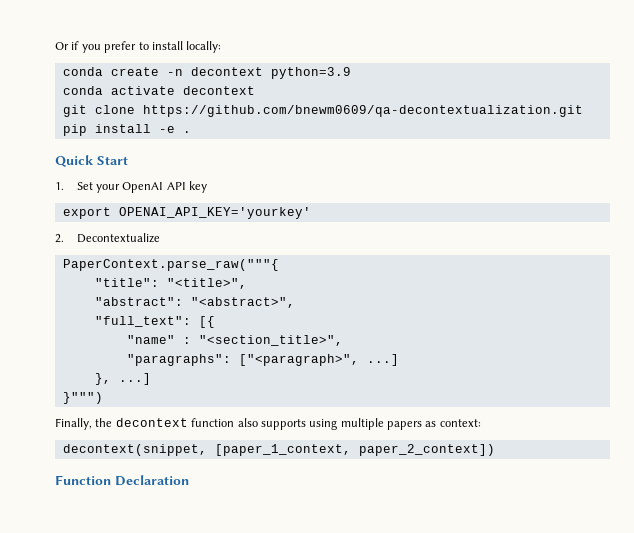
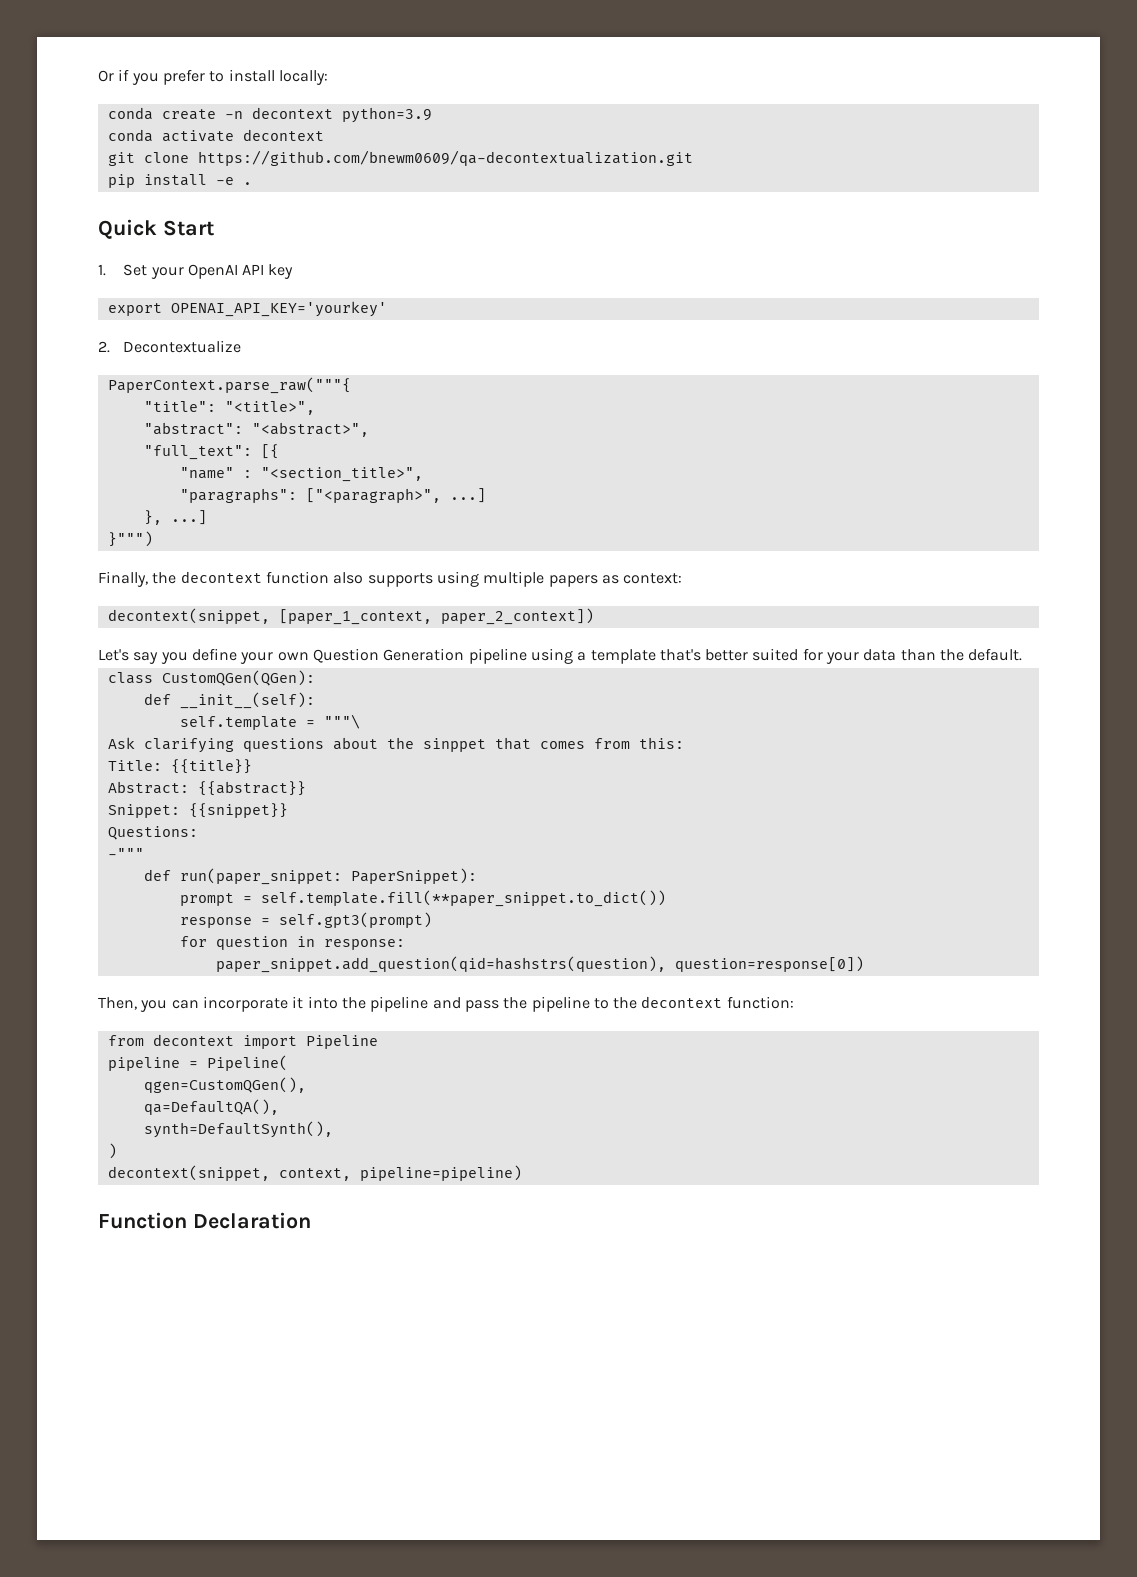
+ Let's say you define your own Question Generation pipeline using a template that's better suited for your data than the default.
+ class CustomQGen(QGen):
+ def __init__(self):
+ self.template = """\
+ Ask clarifying questions about the sinppet that comes from this:
+ Title: {{title}}
+ Abstract: {{abstract}}
+ Snippet: {{snippet}}
+ Questions:
+ -"""
+ def run(paper_snippet: PaperSnippet):
+ prompt = self.template.fill(**paper_snippet.to_dict())
+ response = self.gpt3(prompt)
+ for question in response:
+ paper_snippet.add_question(qid=hashstrs(question), question=response[0])
+ Then, you can incorporate it into the pipeline and pass the pipeline to the decontext function:
+ from decontext import Pipeline
+ pipeline = Pipeline(
+ qgen=CustomQGen(),
+ qa=DefaultQA(),
+ synth=DefaultSynth(),
+ )
+ decontext(snippet, context, pipeline=pipeline)

